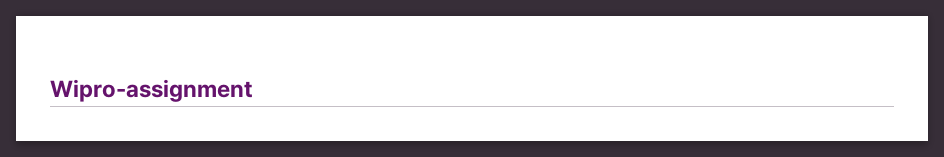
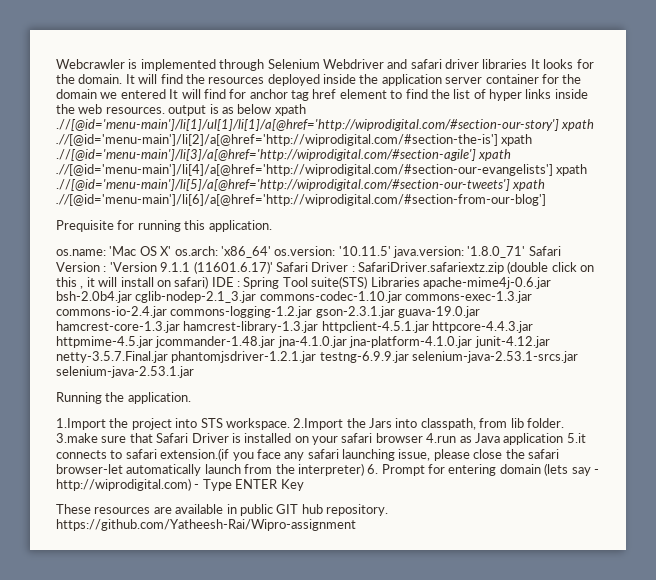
- Wipro-assignment
+ Webcrawler is implemented through Selenium Webdriver and safari driver libraries It looks for the domain. It will find the resources deployed inside the application server container for the domain we entered It will find for anchor tag href element to find the list of hyper links inside the web resources. output is as below xpath .//[@id='menu-main']/li[1]/ul[1]/li[1]/a[@href='http://wiprodigital.com/#section-our-story'] xpath .//[@id='menu-main']/li[2]/a[@href='http://wiprodigital.com/#section-the-is'] xpath .//[@id='menu-main']/li[3]/a[@href='http://wiprodigital.com/#section-agile'] xpath .//[@id='menu-main']/li[4]/a[@href='http://wiprodigital.com/#section-our-evangelists'] xpath .//[@id='menu-main']/li[5]/a[@href='http://wiprodigital.com/#section-our-tweets'] xpath .//[@id='menu-main']/li[6]/a[@href='http://wiprodigital.com/#section-from-our-blog']
+ Prequisite for running this application.
+ os.name: 'Mac OS X' os.arch: 'x86_64' os.version: '10.11.5' java.version: '1.8.0_71' Safari Version : 'Version 9.1.1 (11601.6.17)' Safari Driver : SafariDriver.safariextz.zip (double click on this , it will install on safari) IDE : Spring Tool suite(STS) Libraries apache-mime4j-0.6.jar bsh-2.0b4.jar cglib-nodep-2.1_3.jar commons-codec-1.10.jar commons-exec-1.3.jar commons-io-2.4.jar commons-logging-1.2.jar gson-2.3.1.jar guava-19.0.jar hamcrest-core-1.3.jar hamcrest-library-1.3.jar httpclient-4.5.1.jar httpcore-4.4.3.jar httpmime-4.5.jar jcommander-1.48.jar jna-4.1.0.jar jna-platform-4.1.0.jar junit-4.12.jar netty-3.5.7.Final.jar phantomjsdriver-1.2.1.jar testng-6.9.9.jar selenium-java-2.53.1-srcs.jar selenium-java-2.53.1.jar
+ Running the application.
+ 1.Import the project into STS workspace. 2.Import the Jars into classpath, from lib folder. 3.make sure that Safari Driver is installed on your safari browser 4.run as Java application 5.it connects to safari extension.(if you face any safari launching issue, please close the safari browser-let automatically launch from the interpreter) 6. Prompt for entering domain (lets say - http://wiprodigital.com) - Type ENTER Key
+ These resources are available in public GIT hub repository. https://github.com/Yatheesh-Rai/Wipro-assignment

